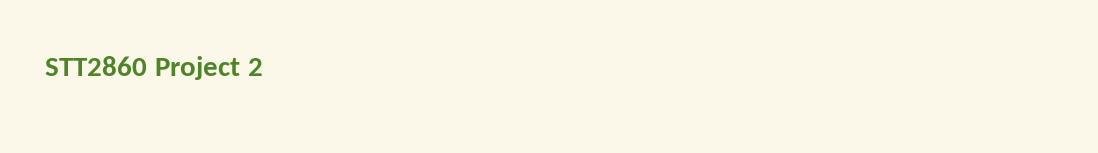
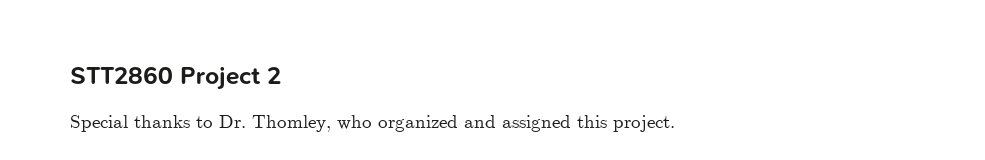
+ Special thanks to Dr. Thomley, who organized and assigned this project.

